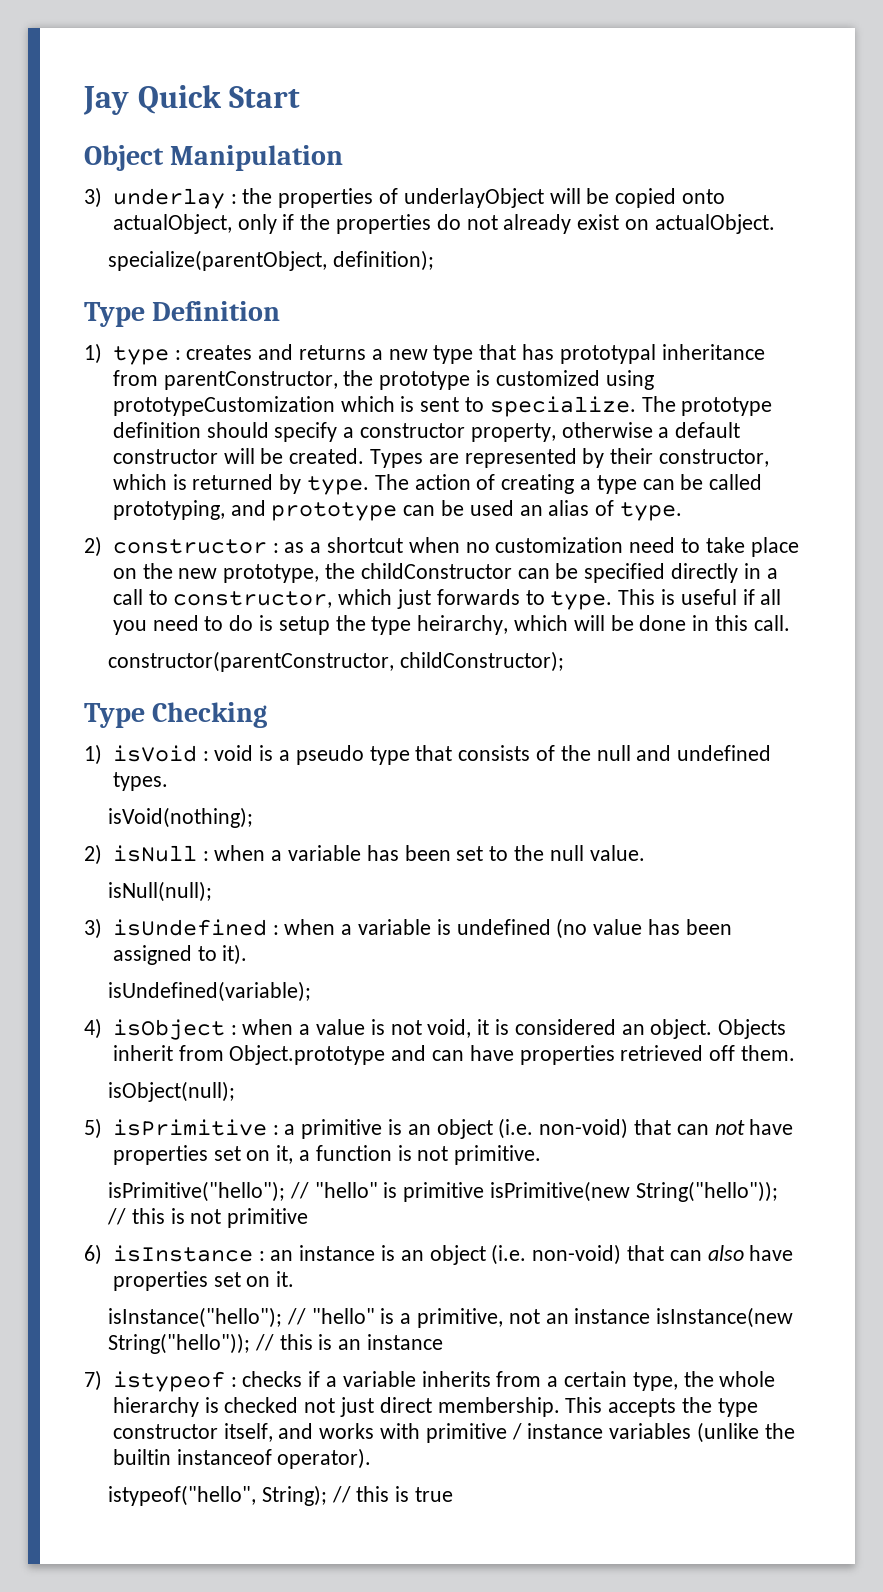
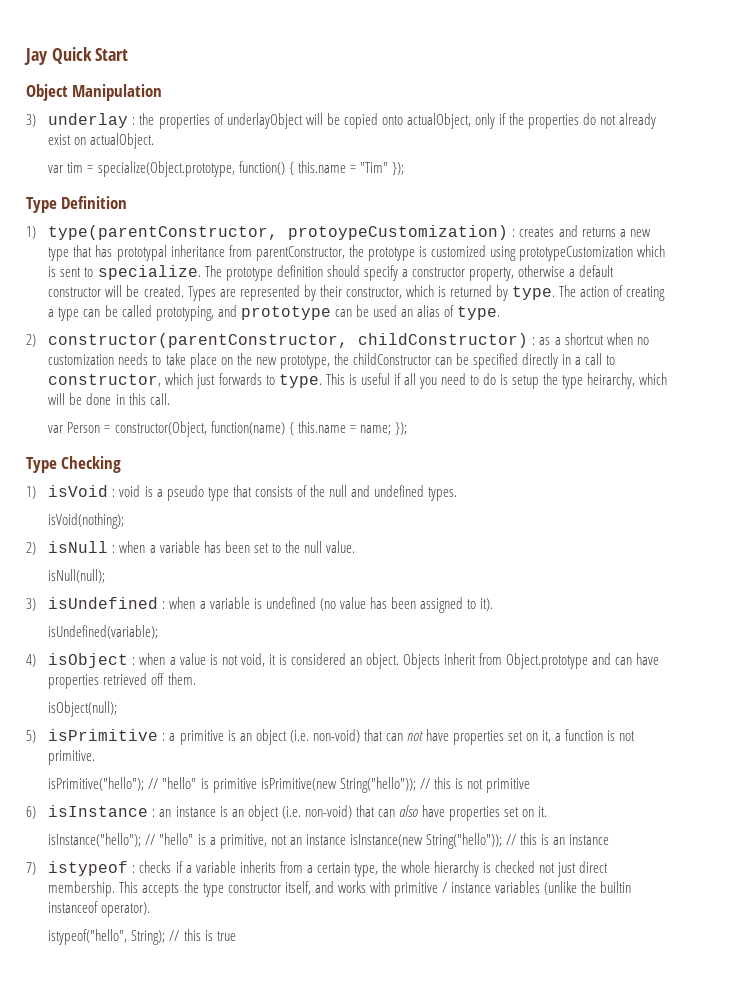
- specialize(parentObject, definition);
+ var tim = specialize(Object.prototype, function() { this.name = "Tim" });
- 1) type : creates and returns a new type that has prototypal inheritance from parentConstructor, the prototype is customized using prototypeCustomization which is sent to specialize.
+ 1) type(parentConstructor, protoypeCustomization) : creates and returns a new type that has prototypal inheritance from parentConstructor, the prototype is customized using prototypeCustomization which is sent to specialize.
- 2) constructor : as a shortcut when no customization need to take place on the new prototype, the childConstructor can be specified directly in a call to constructor, which just forwards to type.
+ 2) constructor(parentConstructor, childConstructor) : as a shortcut when no customization needs to take place on the new prototype, the childConstructor can be specified directly in a call to constructor, which just forwards to type.
- constructor(parentConstructor, childConstructor);
+ var Person = constructor(Object, function(name) { this.name = name; });

